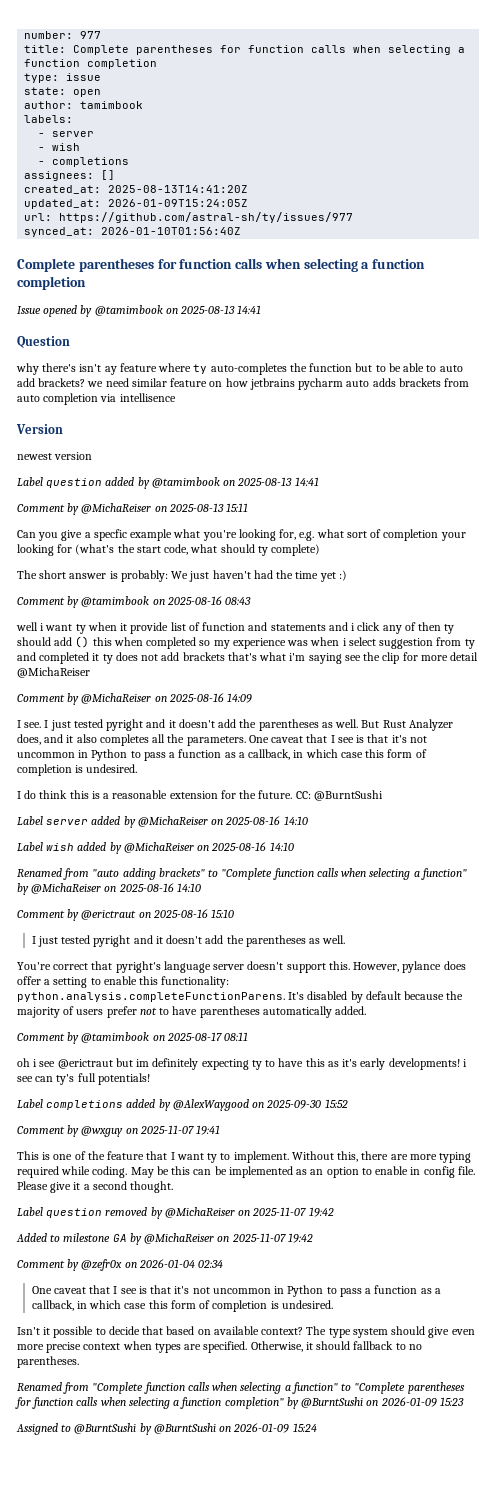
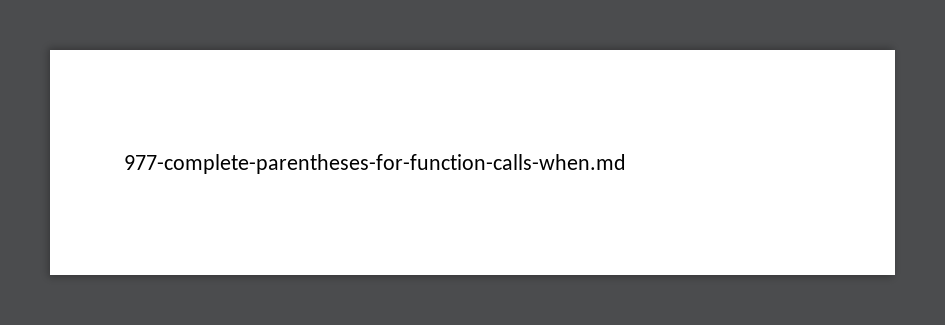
- number: 977
- title: Complete parentheses for function calls when selecting a function completion
- type: issue
- state: open
- author: tamimbook
- labels:
- - server
- - wish
- - completions
- assignees: []
- created_at: 2025-08-13T14:41:20Z
- updated_at: 2026-01-09T15:24:05Z
- url: https://github.com/astral-sh/ty/issues/977
- synced_at: 2026-01-10T01:56:40Z
- Complete parentheses for function calls when selecting a function completion
- Issue opened by @tamimbook on 2025-08-13 14:41
- Question
- why there's isn't ay feature where ty auto-completes the function but to be able to auto add brackets? we need similar feature on how jetbrains pycharm auto adds brackets from auto completion via intellisence
- Version
- newest version
- Label question added by @tamimbook on 2025-08-13 14:41
- Comment by @MichaReiser on 2025-08-13 15:11
- Can you give a specfic example what you're looking for, e.g. what sort of completion your looking for (what's the start code, what should ty complete)
- The short answer is probably: We just haven't had the time yet :)
- Comment by @tamimbook on 2025-08-16 08:43
- well i want ty when it provide list of function and statements and i click any of then ty should add () this when completed so my experience was when i select suggestion from ty and completed it ty does not add brackets that's what i'm saying see the clip for more detail @MichaReiser
- Comment by @MichaReiser on 2025-08-16 14:09
- I see. I just tested pyright and it doesn't add the parentheses as well. But Rust Analyzer does, and it also completes all the parameters. One caveat that I see is that it's not uncommon in Python to pass a function as a callback, in which case this form of completion is undesired.
- I do think this is a reasonable extension for the future. CC: @BurntSushi
- Label server added by @MichaReiser on 2025-08-16 14:10
- Label wish added by @MichaReiser on 2025-08-16 14:10
- Renamed from "auto adding brackets" to "Complete function calls when selecting a function" by @MichaReiser on 2025-08-16 14:10
- Comment by @erictraut on 2025-08-16 15:10
- I just tested pyright and it doesn't add the parentheses as well.
- You're correct that pyright's language server doesn't support this. However, pylance does offer a setting to enable this functionality: python.analysis.completeFunctionParens. It's disabled by default because the majority of users prefer not to have parentheses automatically added.
- Comment by @tamimbook on 2025-08-17 08:11
- oh i see @erictraut but im definitely expecting ty to have this as it's early developments! i see can ty's full potentials!
- Label completions added by @AlexWaygood on 2025-09-30 15:52
- Comment by @wxguy on 2025-11-07 19:41
- This is one of the feature that I want ty to implement. Without this, there are more typing required while coding. May be this can be implemented as an option to enable in config file. Please give it a second thought.
- Label question removed by @MichaReiser on 2025-11-07 19:42
- Added to milestone GA by @MichaReiser on 2025-11-07 19:42
- Comment by @zefr0x on 2026-01-04 02:34
- One caveat that I see is that it's not uncommon in Python to pass a function as a callback, in which case this form of completion is undesired.
- Isn't it possible to decide that based on available context? The type system should give even more precise context when types are specified. Otherwise, it should fallback to no parentheses.
- Renamed from "Complete function calls when selecting a function" to "Complete parentheses for function calls when selecting a function completion" by @BurntSushi on 2026-01-09 15:23
- Assigned to @BurntSushi by @BurntSushi on 2026-01-09 15:24
+ 977-complete-parentheses-for-function-calls-when.md

